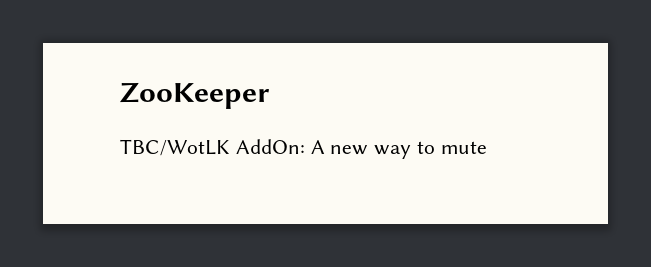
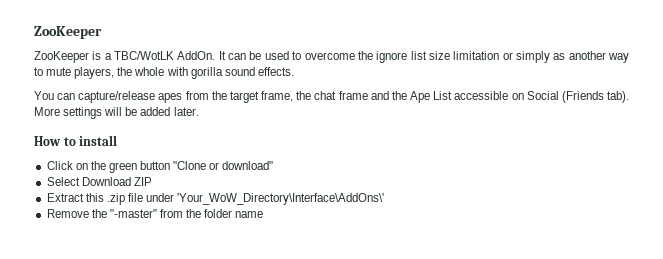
- TBC/WotLK AddOn: A new way to mute
+ ZooKeeper is a TBC/WotLK AddOn. It can be used to overcome the ignore list size limitation or simply as another way to mute players, the whole with gorilla sound effects.
+ You can capture/release apes from the target frame, the chat frame and the Ape List accessible on Social (Friends tab). More settings will be added later.
+ How to install
+ Click on the green button "Clone or download"
+ Select Download ZIP
+ Extract this .zip file under 'Your_WoW_Directory\Interface\AddOns\'
+ Remove the "-master" from the folder name

